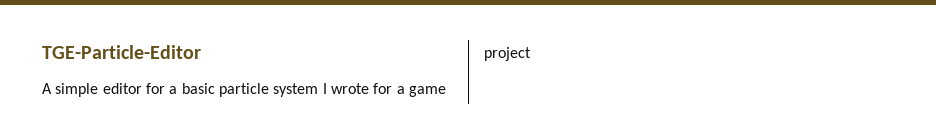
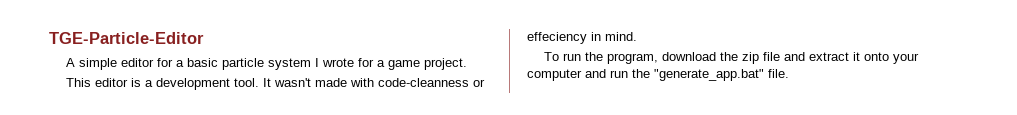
- A simple editor for a basic particle system I wrote for a game project
+ A simple editor for a basic particle system I wrote for a game project.
+ This editor is a development tool. It wasn't made with code-cleanness or effeciency in mind.
+ To run the program, download the zip file and extract it onto your computer and run the "generate_app.bat" file.

